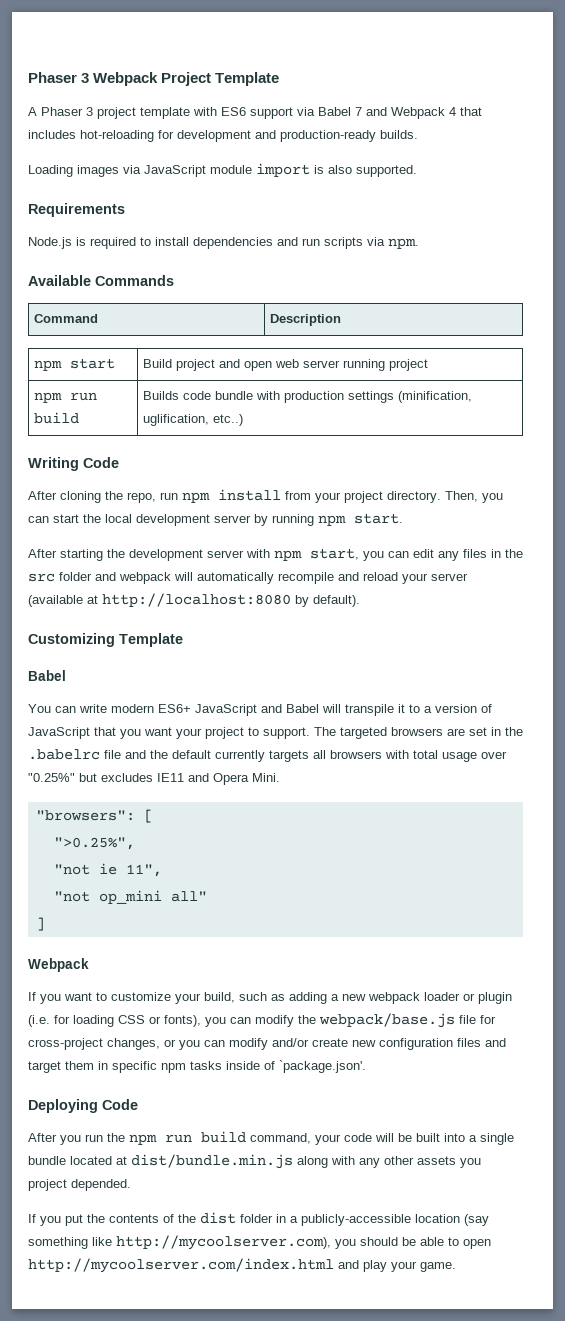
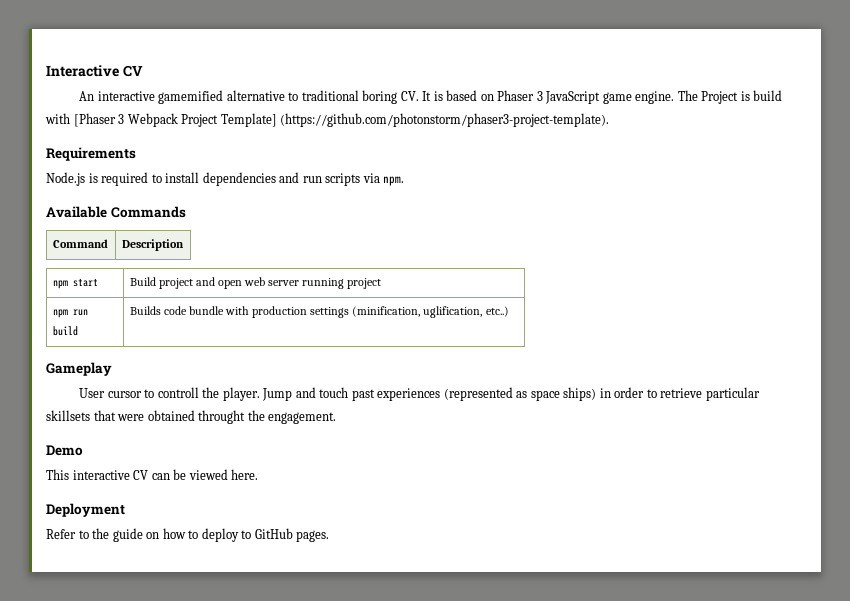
- Phaser 3 Webpack Project Template
- A Phaser 3 project template with ES6 support via Babel 7 and Webpack 4 that includes hot-reloading for development and production-ready builds.
- Loading images via JavaScript module import is also supported.
+ Interactive CV
+ An interactive gamemified alternative to traditional boring CV. It is based on Phaser 3 JavaScript game engine. The Project is build with [Phaser 3 Webpack Project Template] (https://github.com/photonstorm/phaser3-project-template).
- Writing Code
- After cloning the repo, run npm install from your project directory. Then, you can start the local development server by running npm start.
- After starting the development server with npm start, you can edit any files in the src folder and webpack will automatically recompile and reload your server (available at http://localhost:8080 by default).
- Customizing Template
- Babel
- You can write modern ES6+ JavaScript and Babel will transpile it to a version of JavaScript that you want your project to support. The targeted browsers are set in the .babelrc file and the default currently targets all browsers with total usage over "0.25%" but excludes IE11 and Opera Mini.
- "browsers": [
- ">0.25%",
- "not ie 11",
- "not op_mini all"
- ]
- Webpack
- If you want to customize your build, such as adding a new webpack loader or plugin (i.e. for loading CSS or fonts), you can modify the webpack/base.js file for cross-project changes, or you can modify and/or create new configuration files and target them in specific npm tasks inside of `package.json'.
- Deploying Code
- After you run the npm run build command, your code will be built into a single bundle located at dist/bundle.min.js along with any other assets you project depended.
- If you put the contents of the dist folder in a publicly-accessible location (say something like http://mycoolserver.com), you should be able to open http://mycoolserver.com/index.html and play your game.
+ Gameplay
+ User cursor to controll the player. Jump and touch past experiences (represented as space ships) in order to retrieve particular skillsets that were obtained throught the engagement.
+ Demo
+ This interactive CV can be viewed here.
+ Deployment
+ Refer to the guide on how to deploy to GitHub pages.

